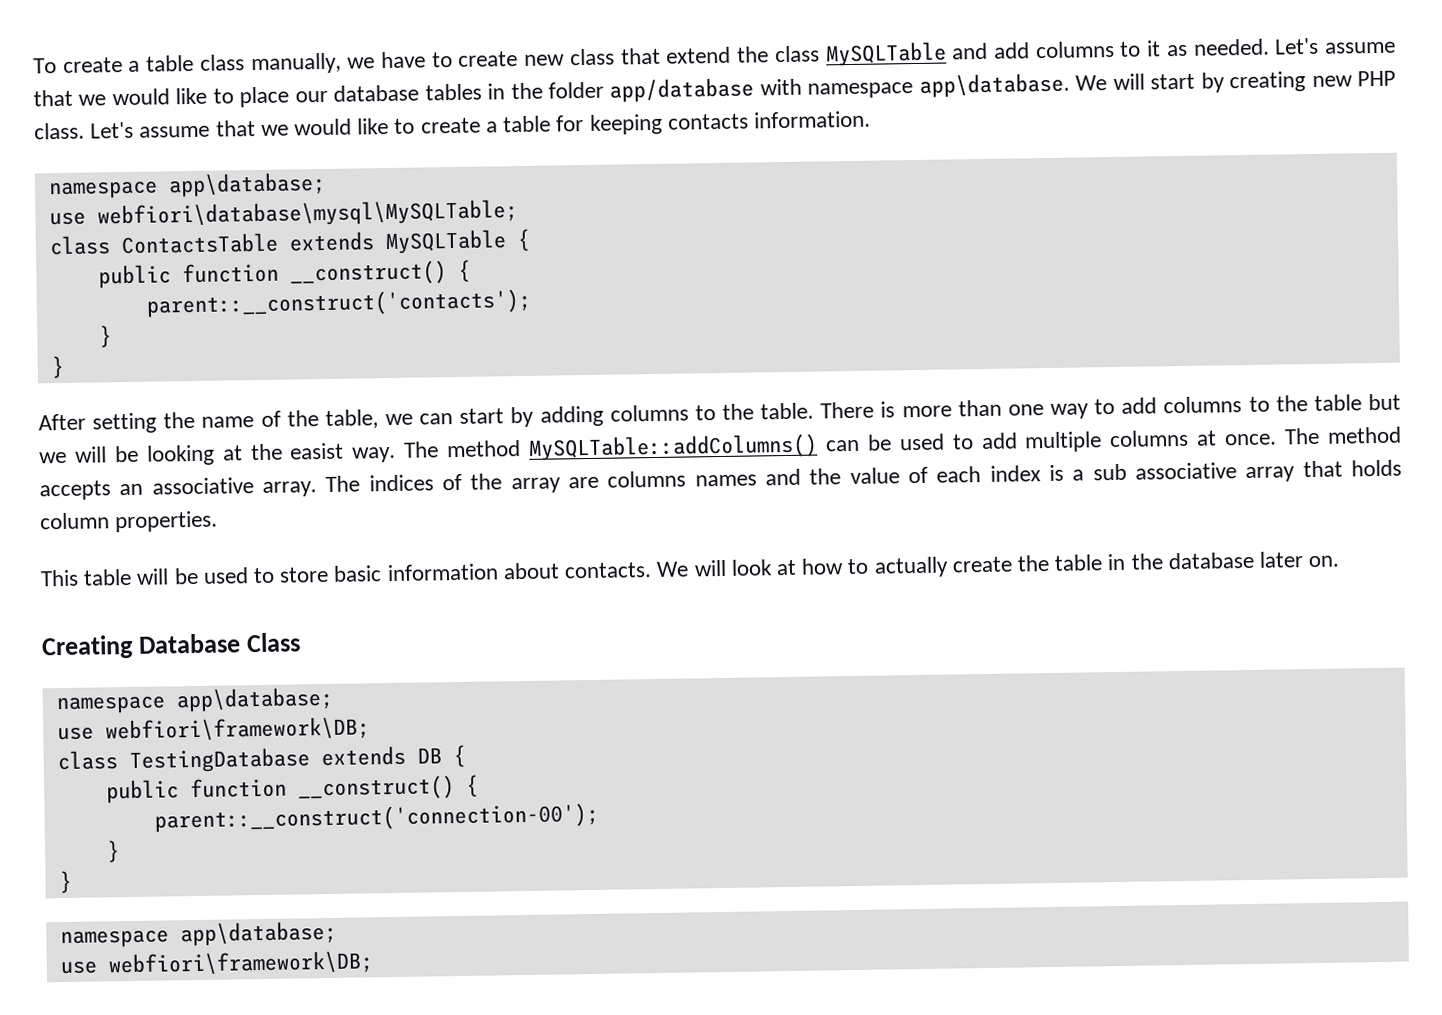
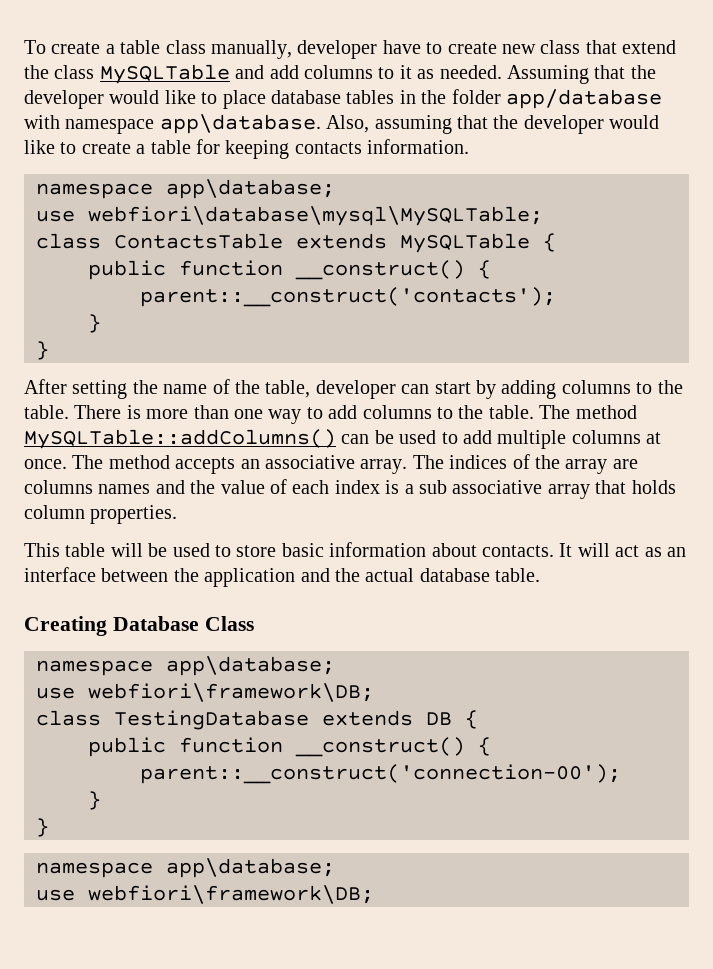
- To create a table class manually, we have to create new class that extend the class MySQLTable and add columns to it as needed.
+ To create a table class manually, developer have to create new class that extend the class MySQLTable and add columns to it as needed.
- Let's assume that we would like to place our database tables in the folder app/database with namespace app\database.
+ Assuming that the developer would like to place database tables in the folder app/database with namespace app\database.
- We will start by creating new PHP class. Let's assume that we would like to create a table for keeping contacts information.
+ Also, assuming that the developer would like to create a table for keeping contacts information.
- After setting the name of the table, we can start by adding columns to the table.
+ After setting the name of the table, developer can start by adding columns to the table.
- There is more than one way to add columns to the table but we will be looking at the easist way.
+ There is more than one way to add columns to the table.
- We will look at how to actually create the table in the database later on.
+ It will act as an interface between the application and the actual database table.

